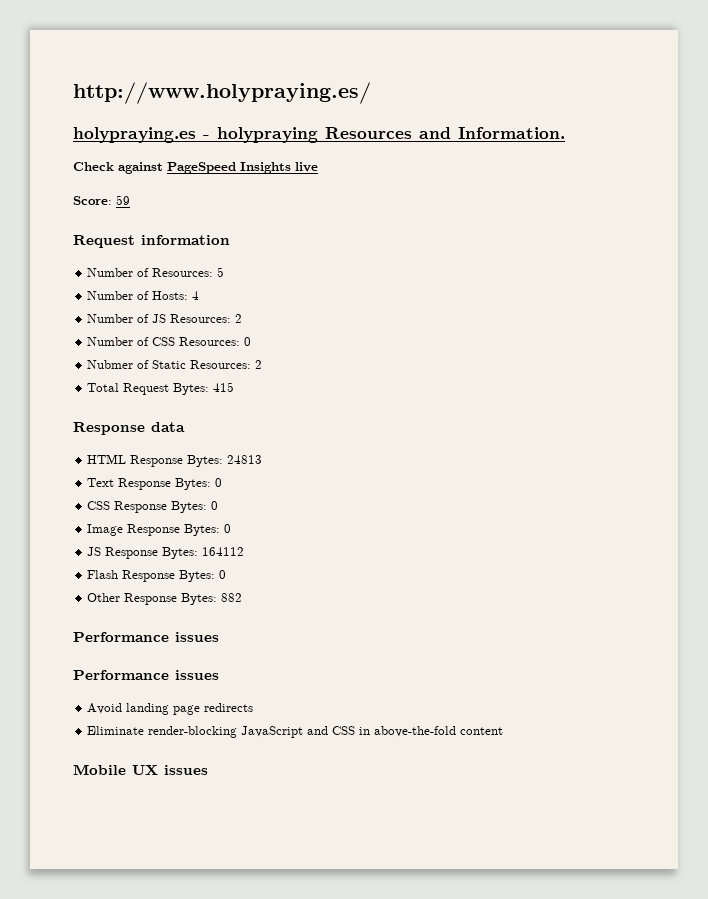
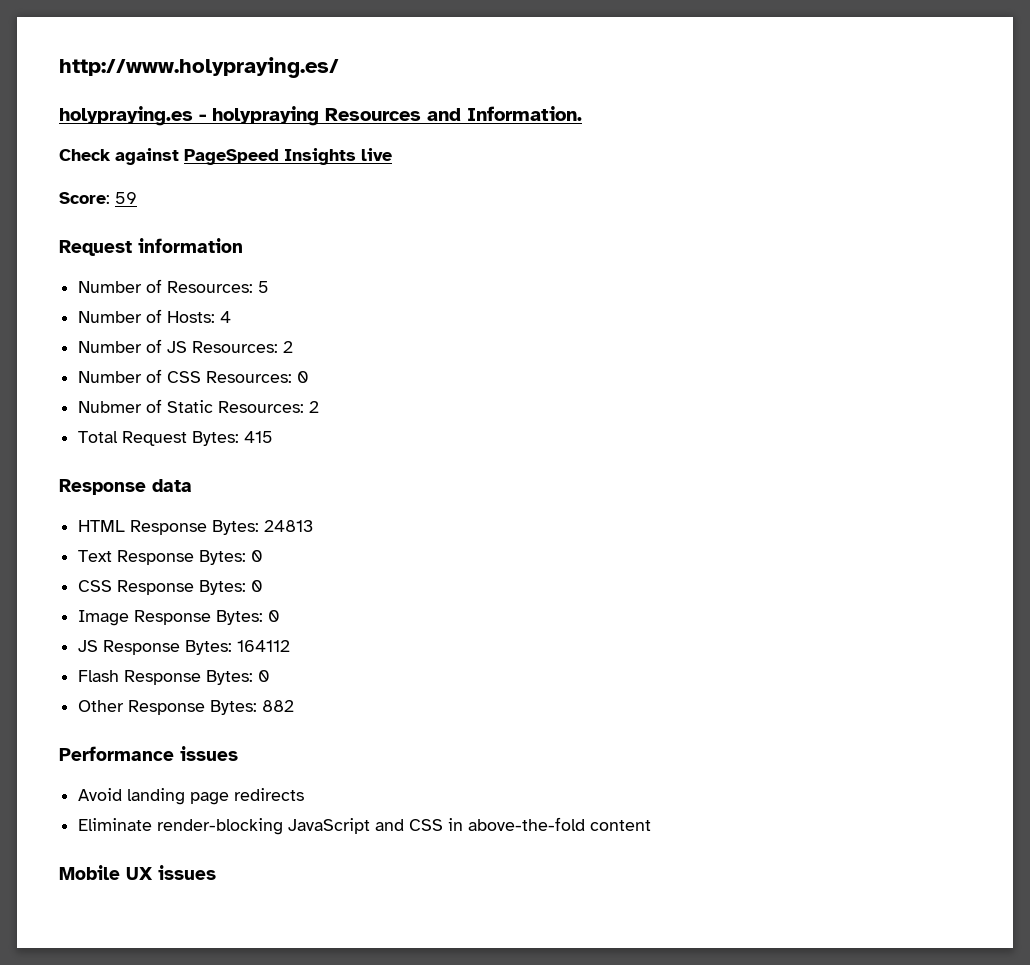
  Other Response Bytes: 882
- Performance issues

